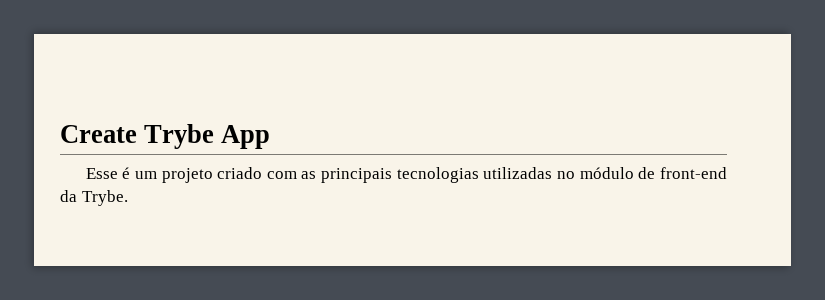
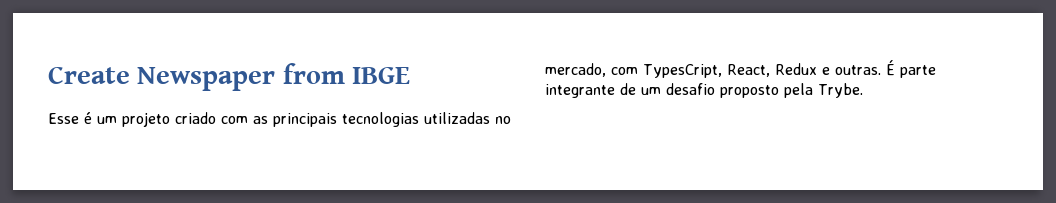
- Create Trybe App
+ Create Newspaper from IBGE
- Esse é um projeto criado com as principais tecnologias utilizadas no módulo de front-end da Trybe.
+ Esse é um projeto criado com as principais tecnologias utilizadas no mercado, com TypesCript, React, Redux e outras. É parte integrante de um desafio proposto pela Trybe.

